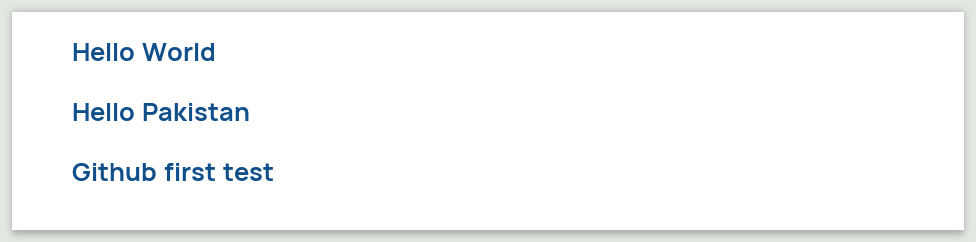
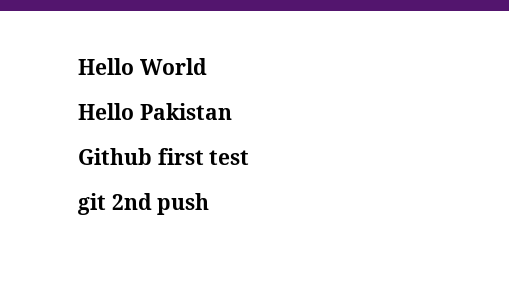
+ git 2nd push

